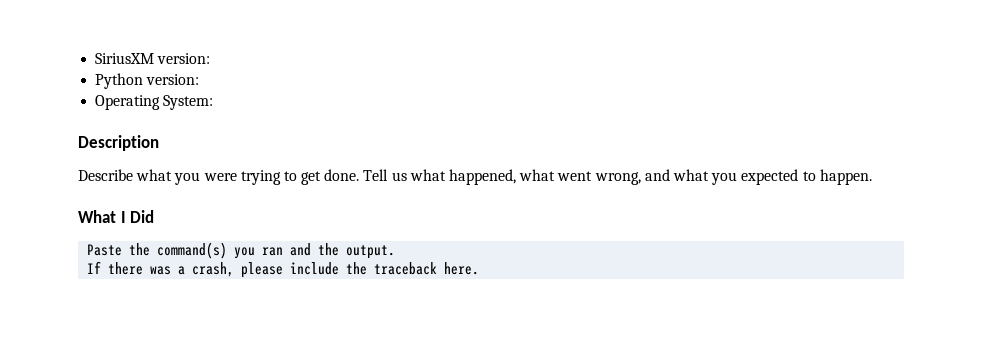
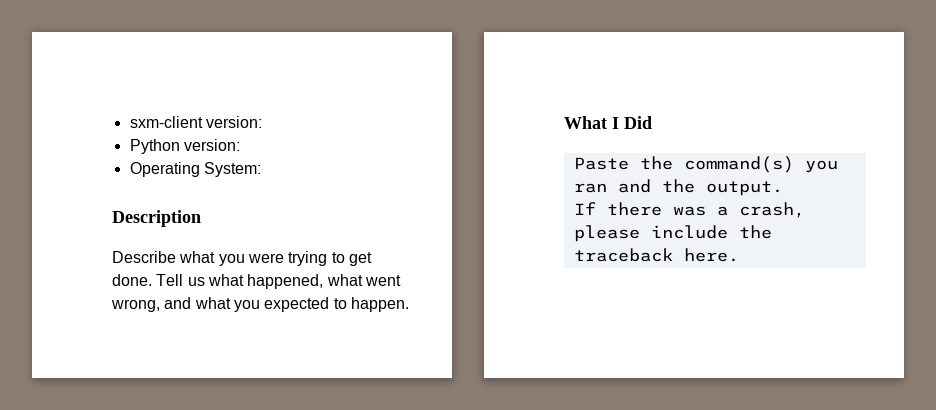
- SiriusXM version:
+ sxm-client version:

